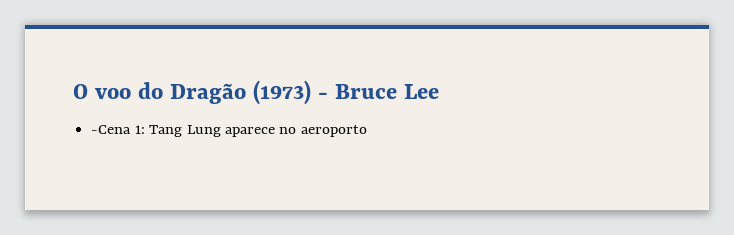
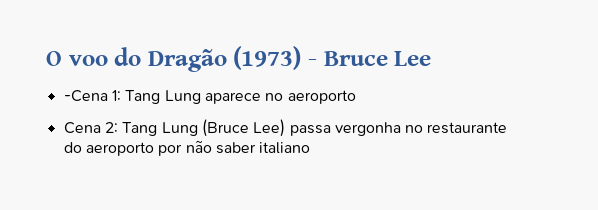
+ Cena 2: Tang Lung (Bruce Lee) passa vergonha no restaurante do aeroporto por não saber italiano

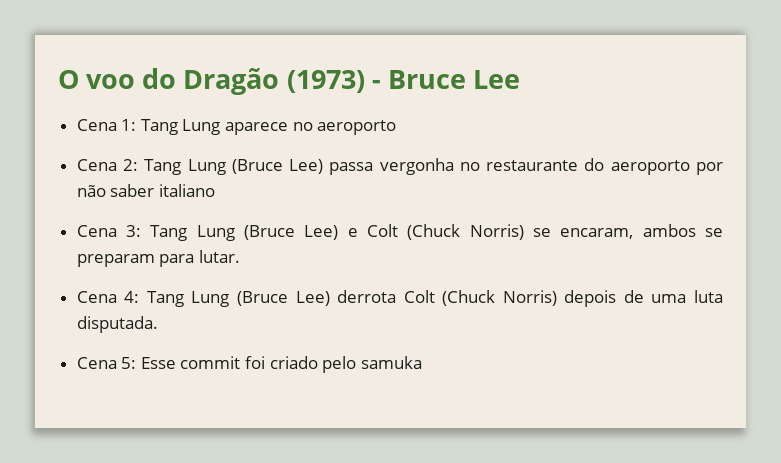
- -Cena 1: Tang Lung aparece no aeroporto
+ Cena 1: Tang Lung aparece no aeroporto
+ Cena 3: Tang Lung (Bruce Lee) e Colt (Chuck Norris) se encaram, ambos se preparam para lutar.
+ Cena 4: Tang Lung (Bruce Lee) derrota Colt (Chuck Norris) depois de uma luta disputada.
+ Cena 5: Esse commit foi criado pelo samuka

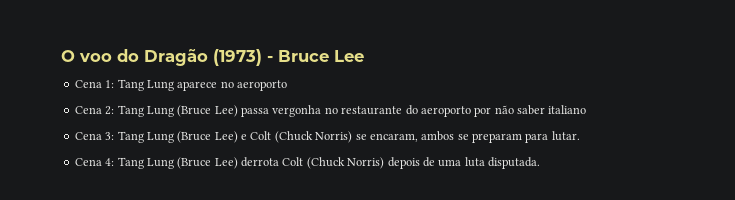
- Cena 5: Esse commit foi criado pelo samuka

